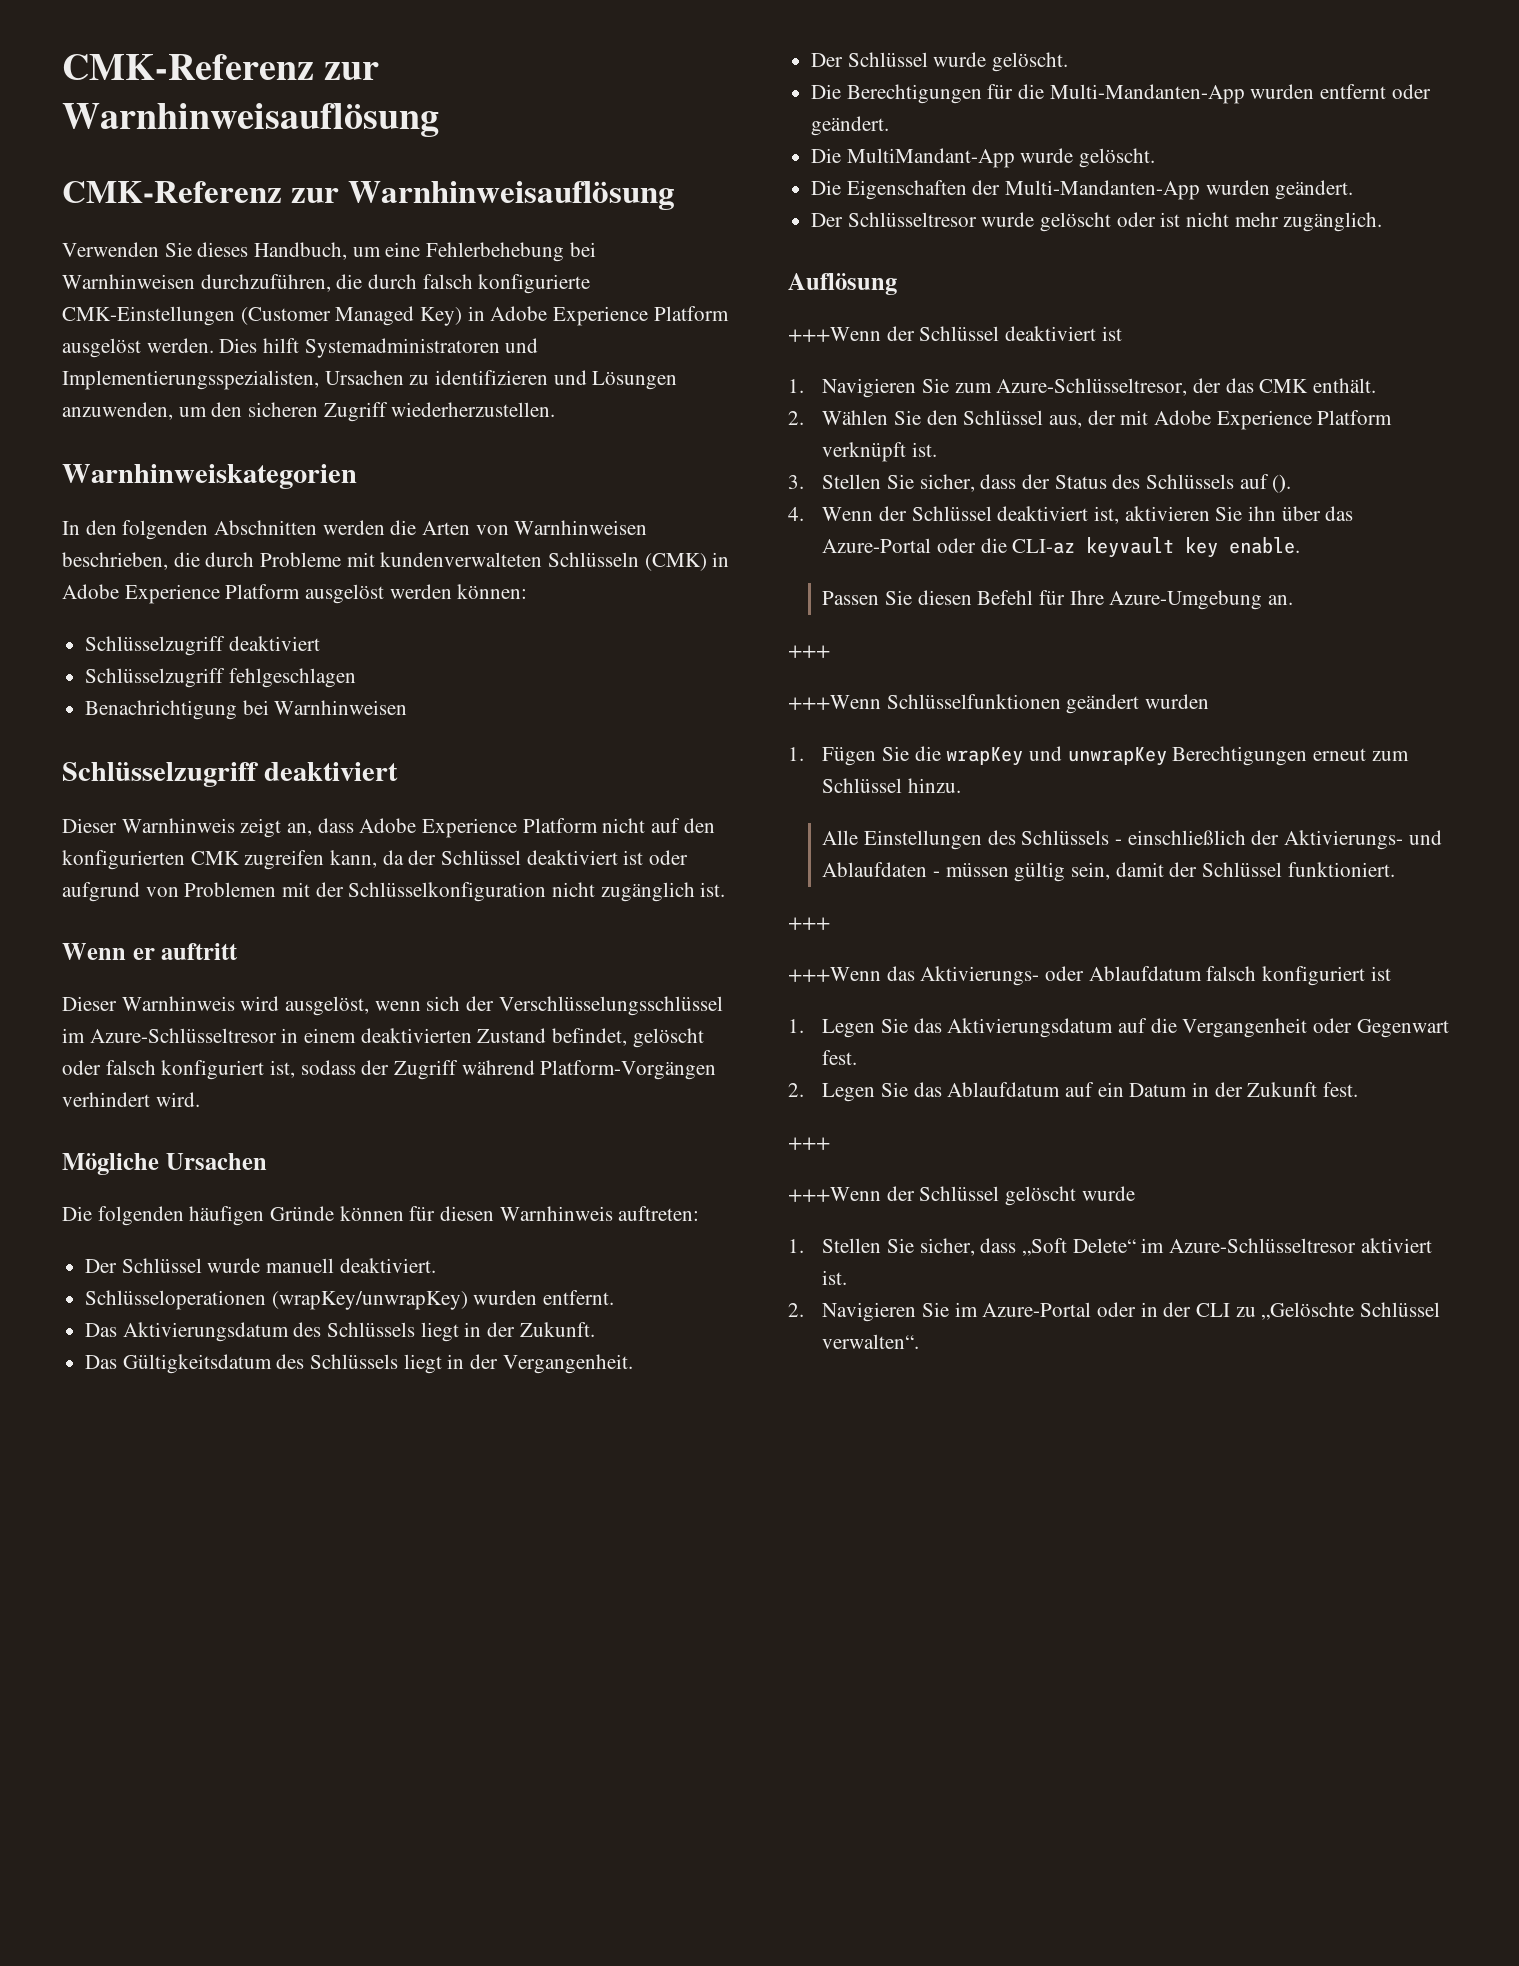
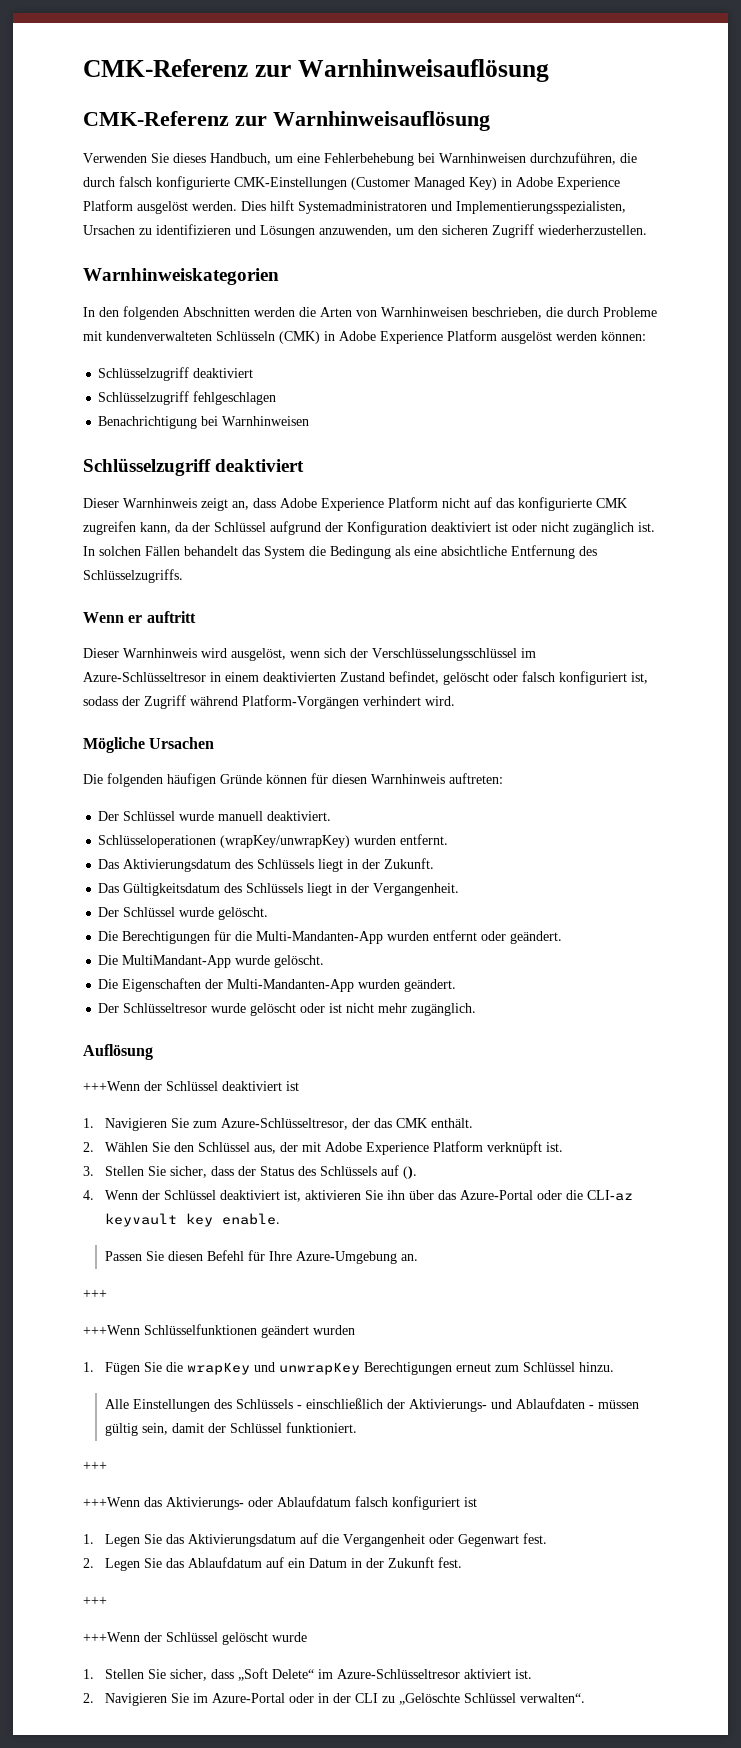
- Dieser Warnhinweis zeigt an, dass Adobe Experience Platform nicht auf den konfigurierten CMK zugreifen kann, da der Schlüssel deaktiviert ist oder aufgrund von Problemen mit der Schlüsselkonfiguration nicht zugänglich ist.
+ Dieser Warnhinweis zeigt an, dass Adobe Experience Platform nicht auf das konfigurierte CMK zugreifen kann, da der Schlüssel aufgrund der Konfiguration deaktiviert ist oder nicht zugänglich ist. In solchen Fällen behandelt das System die Bedingung als eine absichtliche Entfernung des Schlüsselzugriffs.

